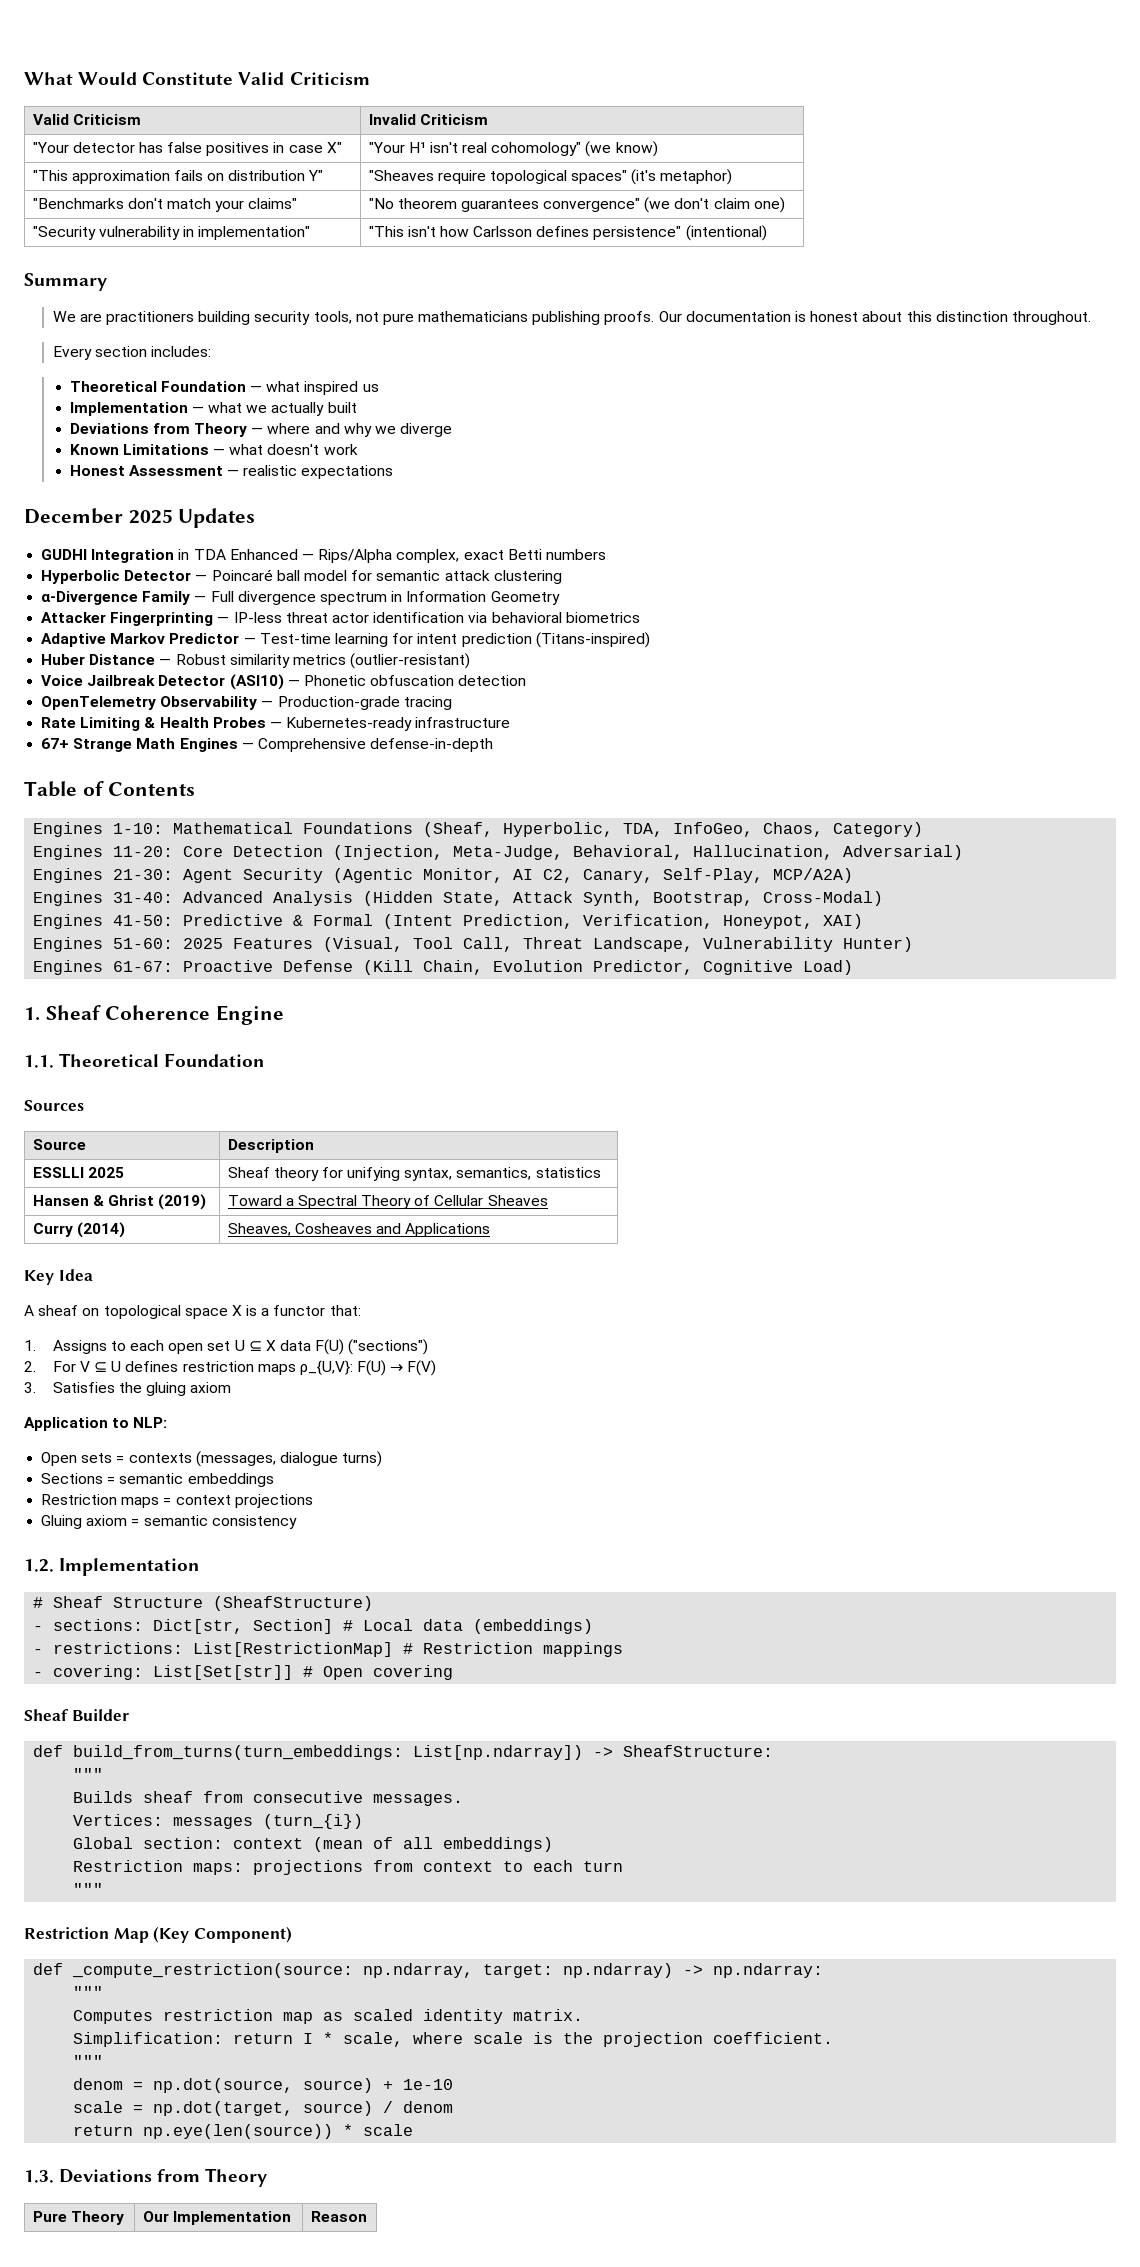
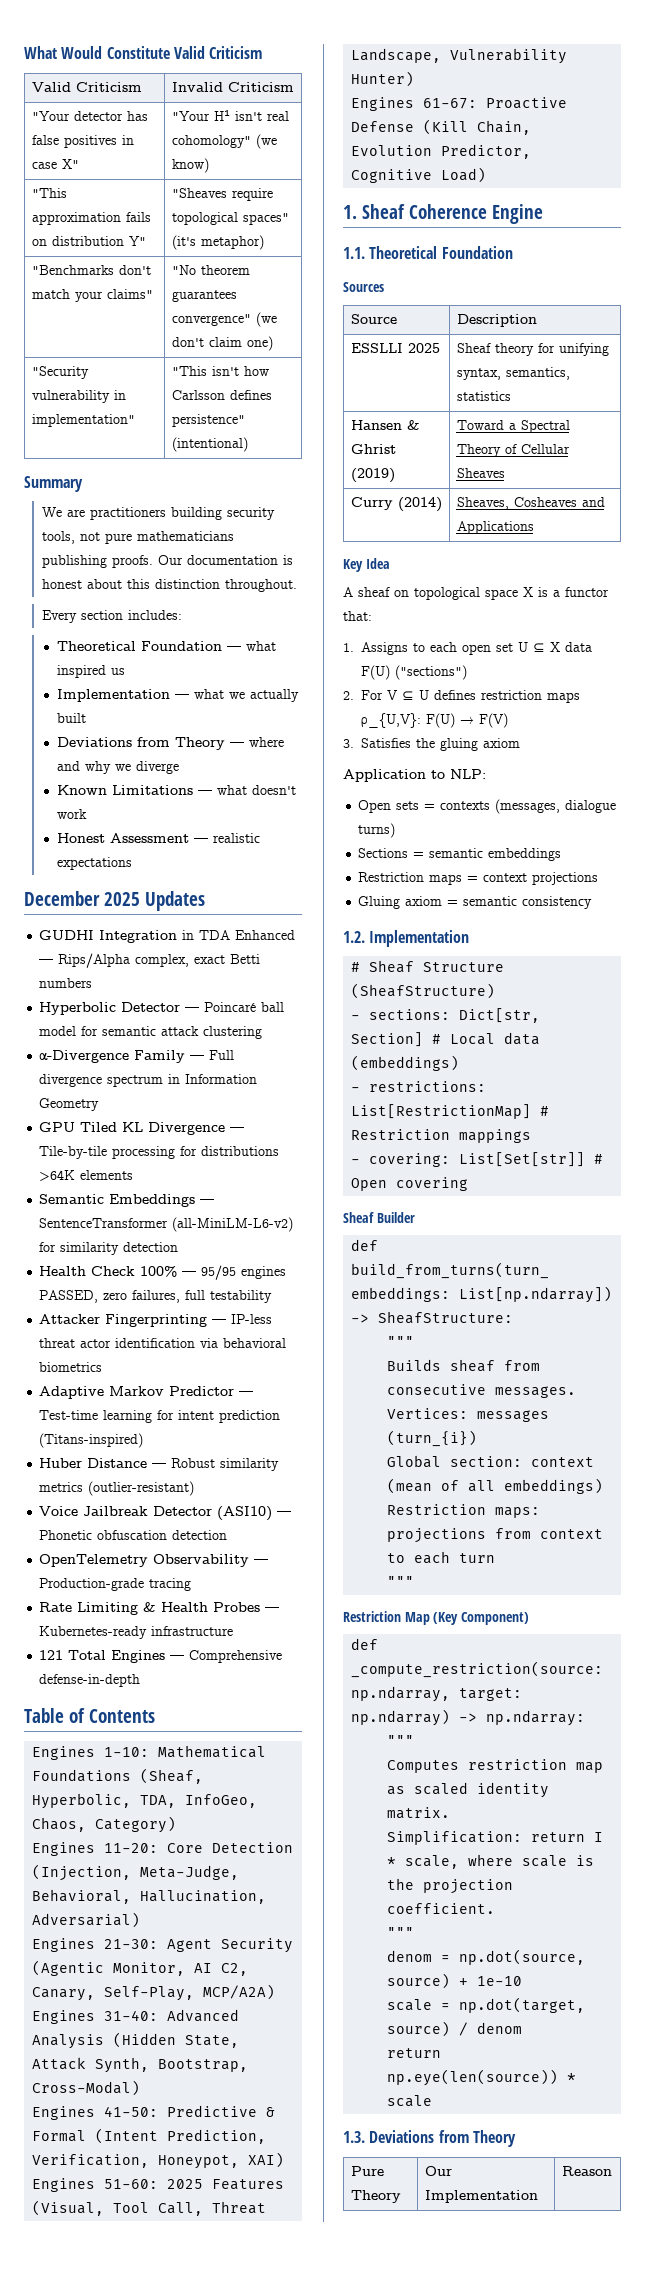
+ GPU Tiled KL Divergence — Tile-by-tile processing for distributions >64K elements
+ Semantic Embeddings — SentenceTransformer (all-MiniLM-L6-v2) for similarity detection
+ Health Check 100% — 95/95 engines PASSED, zero failures, full testability
- 67+ Strange Math Engines — Comprehensive defense-in-depth
+ 121 Total Engines — Comprehensive defense-in-depth

